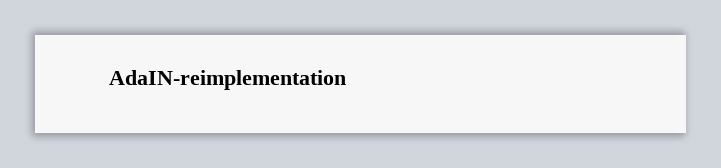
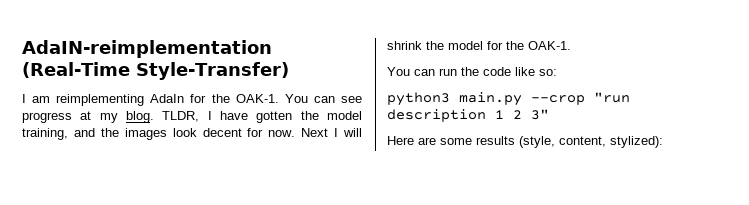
- AdaIN-reimplementation
+ AdaIN-reimplementation (Real-Time Style-Transfer)
+ I am reimplementing AdaIn for the OAK-1. You can see progress at my blog. TLDR, I have gotten the model training, and the images look decent for now. Next I will shrink the model for the OAK-1.
+ You can run the code like so:
+ python3 main.py --crop "run description 1 2 3"
+ Here are some results (style, content, stylized):

